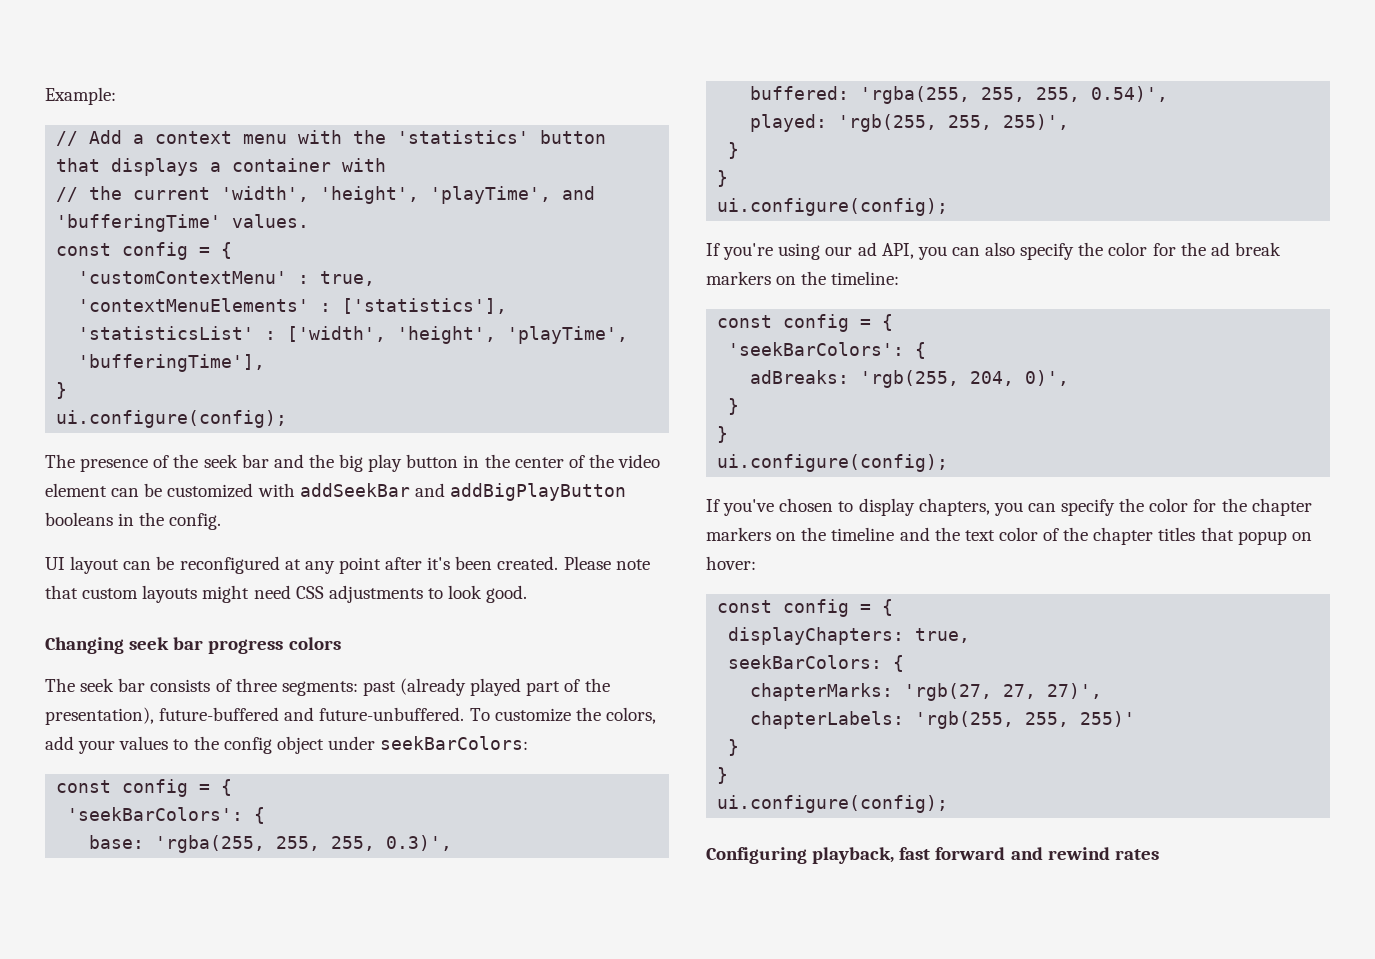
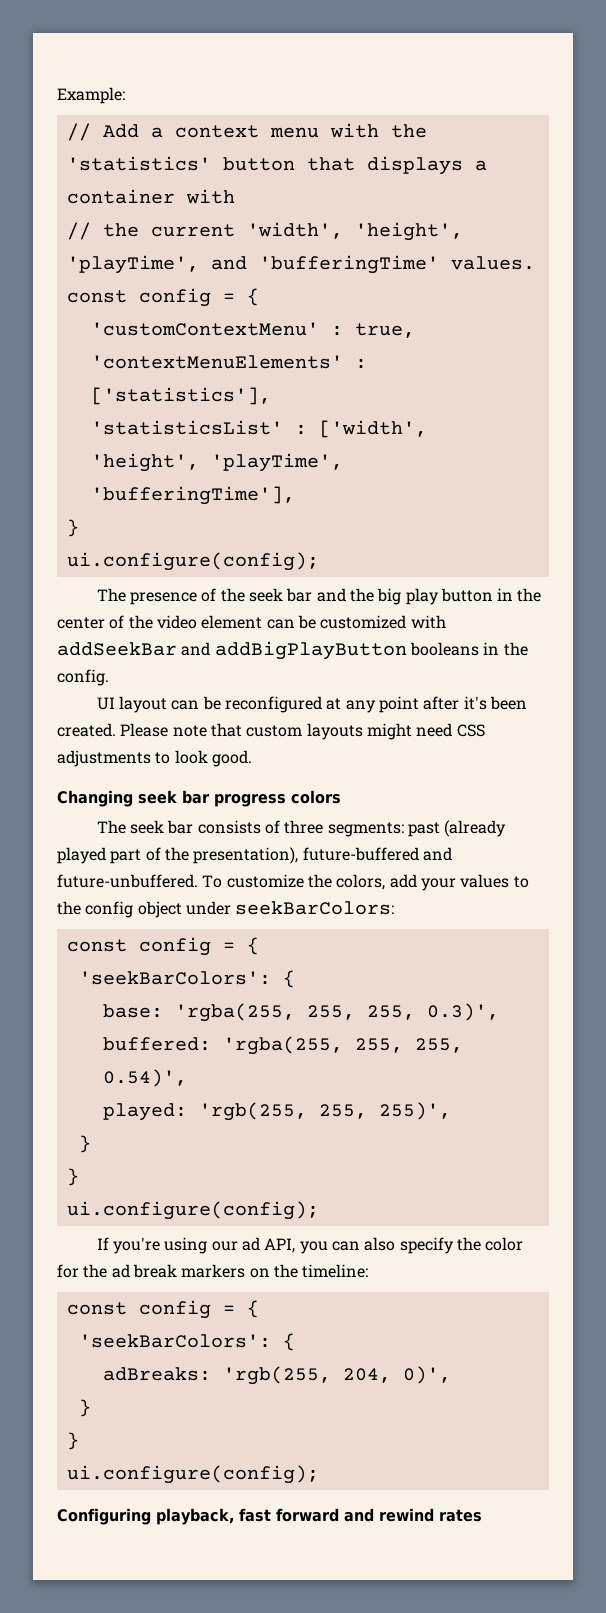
- If you've chosen to display chapters, you can specify the color for the chapter markers on the timeline and the text color of the chapter titles that popup on hover:
- const config = {
- displayChapters: true,
- seekBarColors: {
- chapterMarks: 'rgb(27, 27, 27)',
- chapterLabels: 'rgb(255, 255, 255)'
- }
- }
- ui.configure(config);

